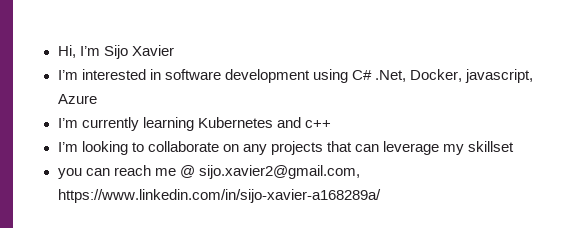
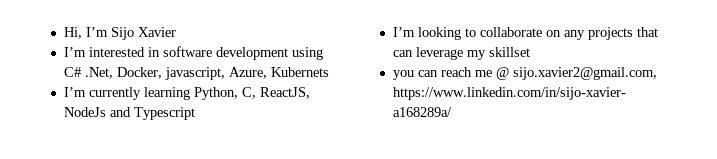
- I’m interested in software development using C# .Net, Docker, javascript, Azure
+ I’m interested in software development using C# .Net, Docker, javascript, Azure, Kubernets
- I’m currently learning Kubernetes and c++
+ I’m currently learning Python, C, ReactJS, NodeJs and Typescript

